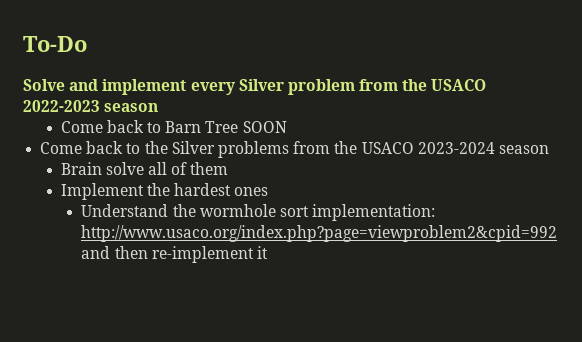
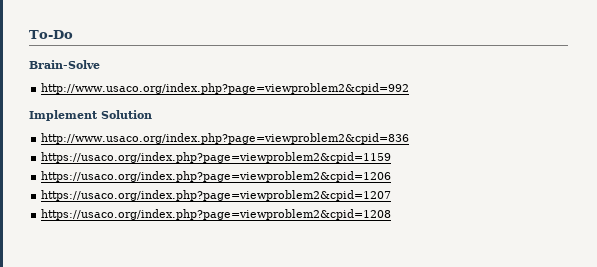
- Solve and implement every Silver problem from the USACO 2022-2023 season
- Come back to Barn Tree SOON
- Come back to the Silver problems from the USACO 2023-2024 season
- Brain solve all of them
- Implement the hardest ones
- Understand the wormhole sort implementation: http://www.usaco.org/index.php?page=viewproblem2&cpid=992 and then re-implement it
+ Brain-Solve
+ http://www.usaco.org/index.php?page=viewproblem2&cpid=992
+ Implement Solution
+ http://www.usaco.org/index.php?page=viewproblem2&cpid=836
+ https://usaco.org/index.php?page=viewproblem2&cpid=1159
+ https://usaco.org/index.php?page=viewproblem2&cpid=1206
+ https://usaco.org/index.php?page=viewproblem2&cpid=1207
+ https://usaco.org/index.php?page=viewproblem2&cpid=1208

